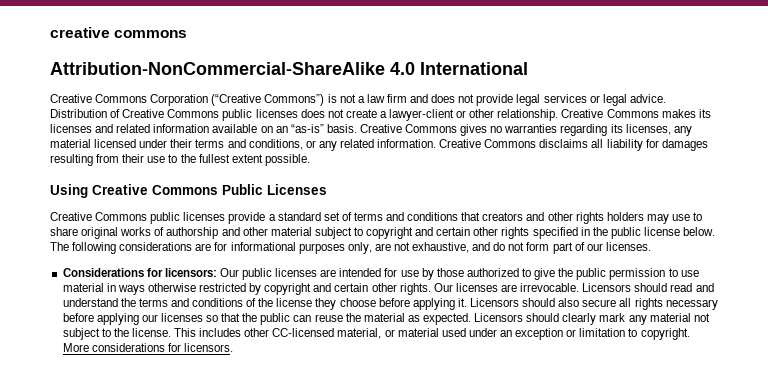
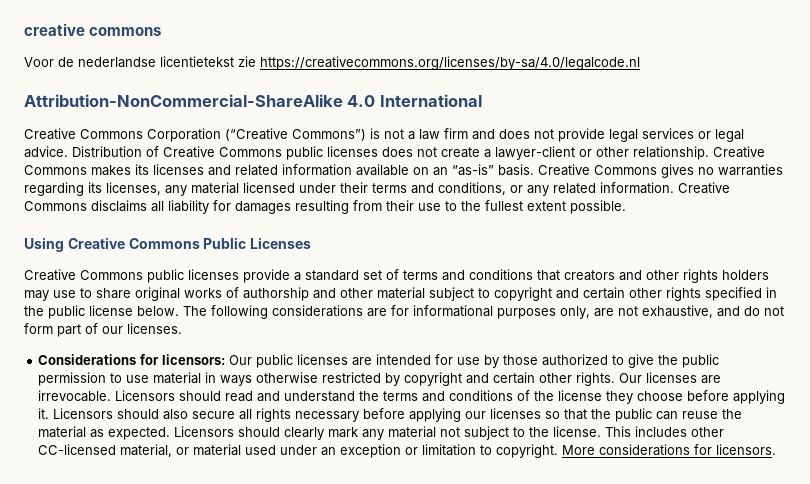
+ Voor de nederlandse licentietekst zie https://creativecommons.org/licenses/by-sa/4.0/legalcode.nl

